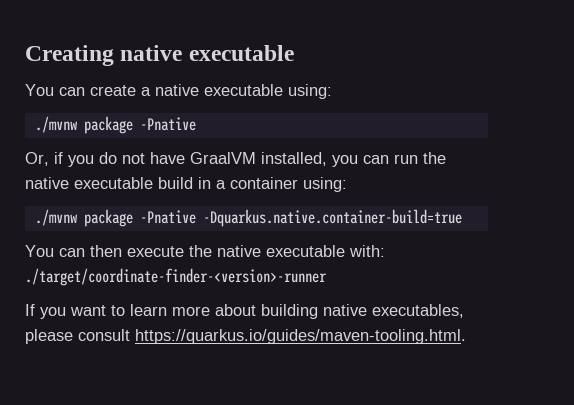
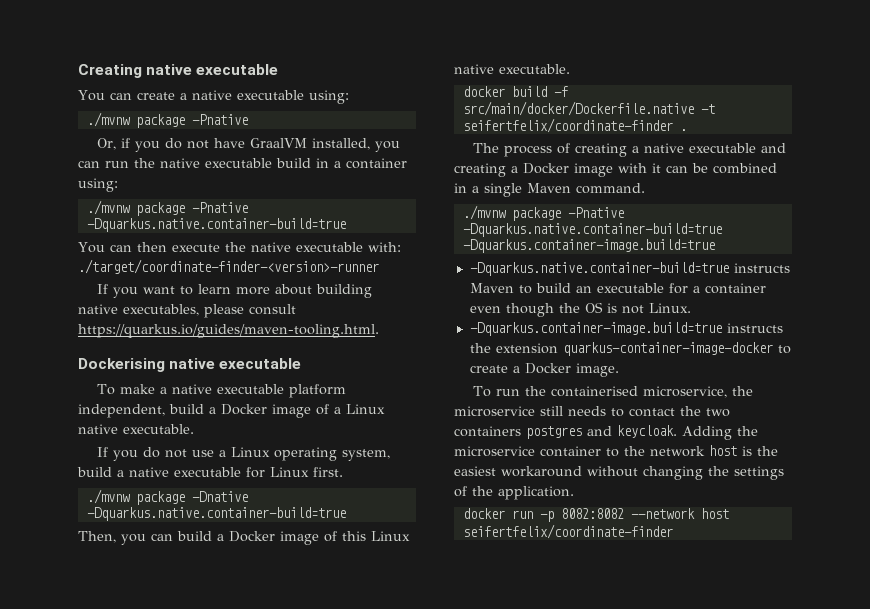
+ Dockerising native executable
+ To make a native executable platform independent, build a Docker image of a Linux native executable.
+ If you do not use a Linux operating system, build a native executable for Linux first.
+ ./mvnw package -Dnative -Dquarkus.native.container-build=true
+ Then, you can build a Docker image of this Linux native executable.
+ docker build -f src/main/docker/Dockerfile.native -t seifertfelix/coordinate-finder .
+ The process of creating a native executable and creating a Docker image with it can be combined in a single Maven command.
+ ./mvnw package -Pnative -Dquarkus.native.container-build=true -Dquarkus.container-image.build=true
+ -Dquarkus.native.container-build=true instructs Maven to build an executable for a container even though the OS is not Linux.
+ -Dquarkus.container-image.build=true instructs the extension quarkus-container-image-docker to create a Docker image.
+ To run the containerised microservice, the microservice still needs to contact the two containers postgres and keycloak. Adding the microservice container to the network host is the easiest workaround without changing the settings of the application.
+ docker run -p 8082:8082 --network host seifertfelix/coordinate-finder

